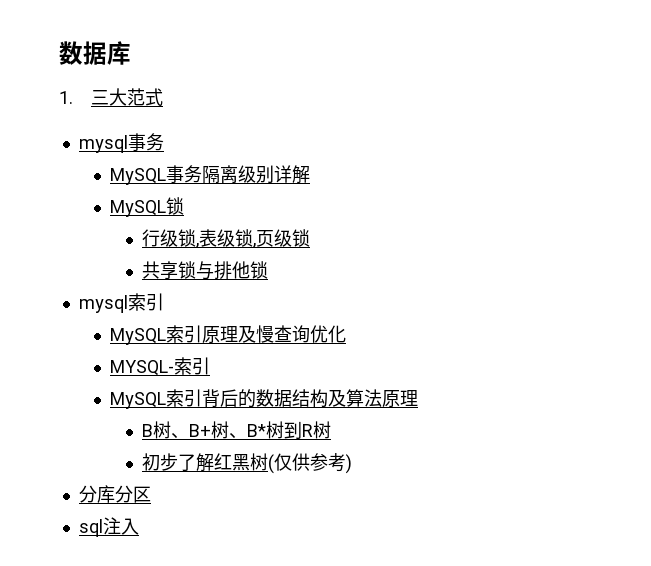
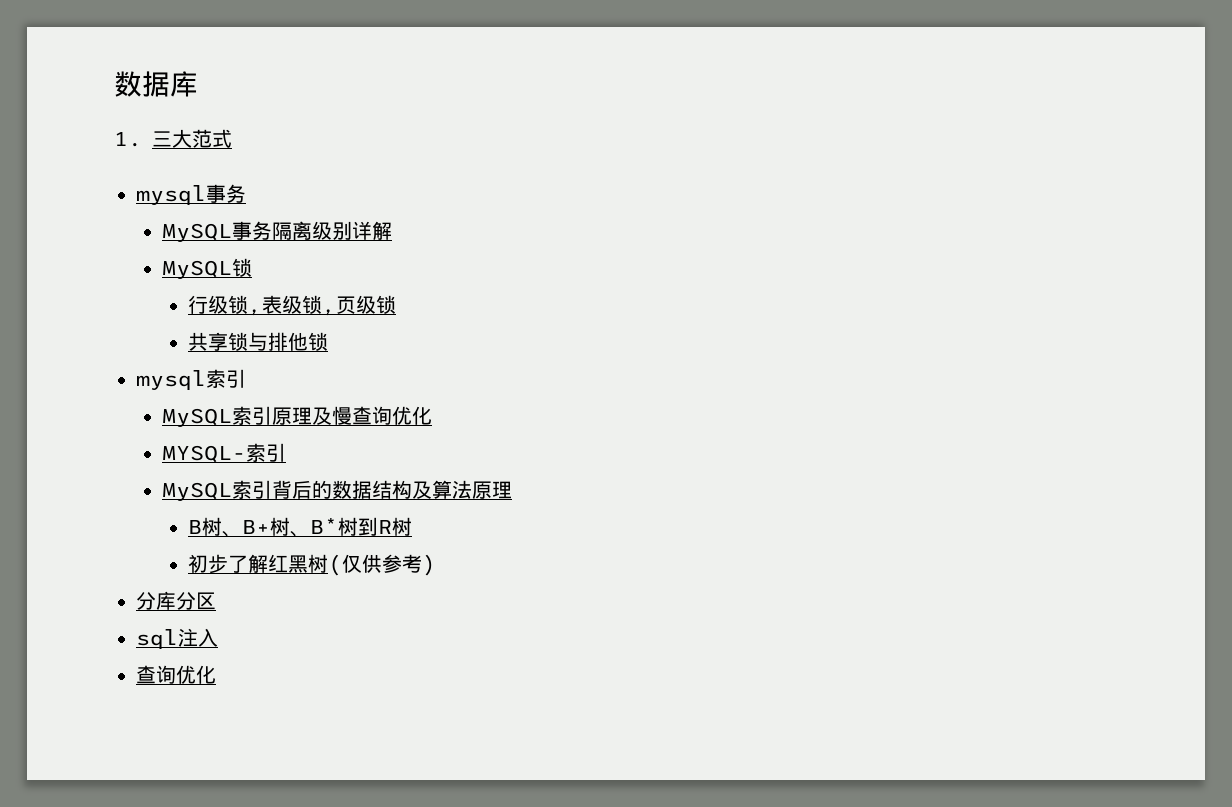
  sql注入
+ 查询优化

